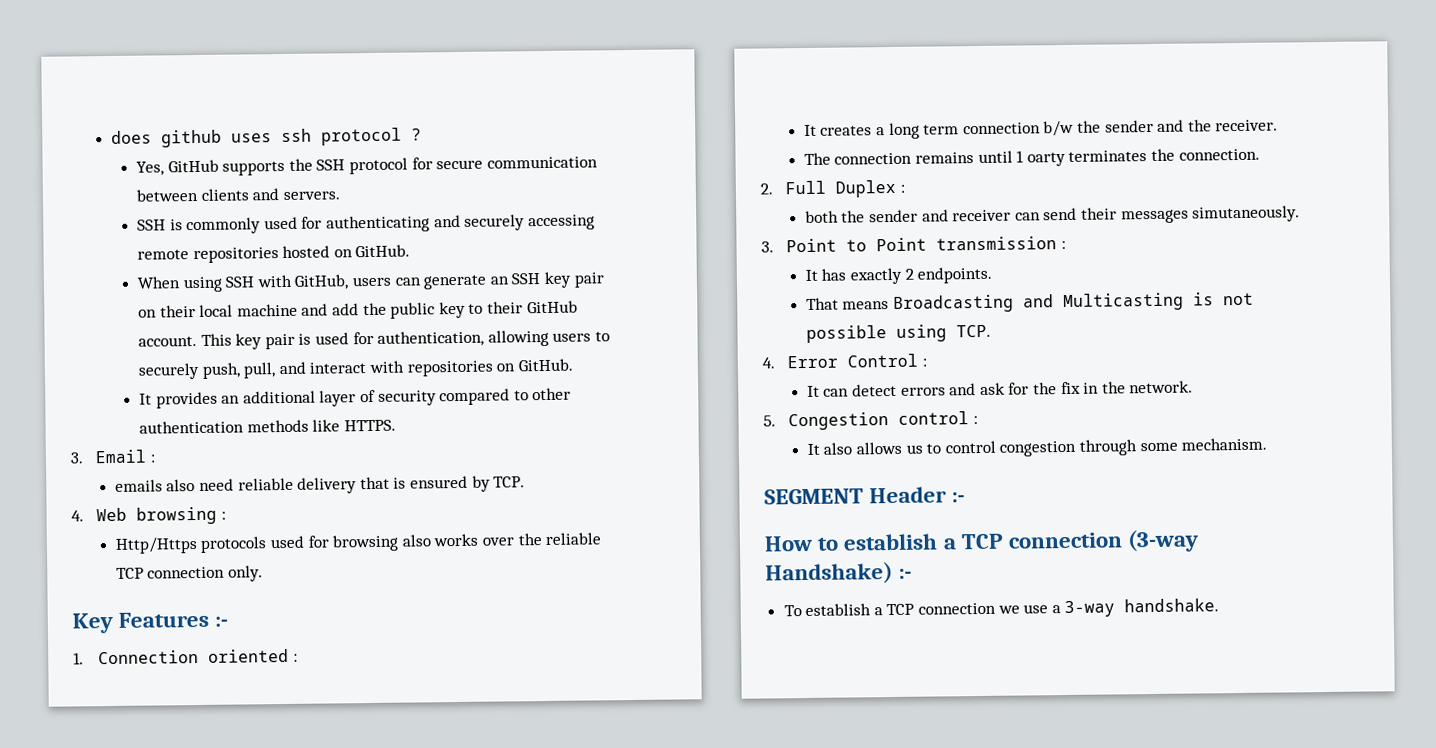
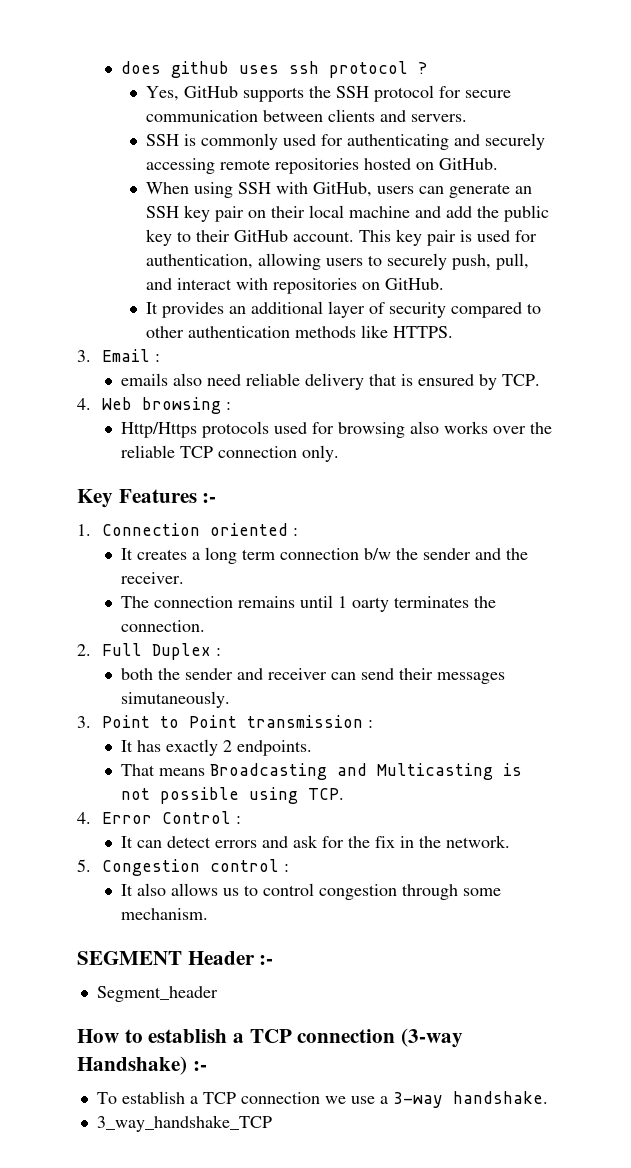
+ Segment_header
+ 3_way_handshake_TCP

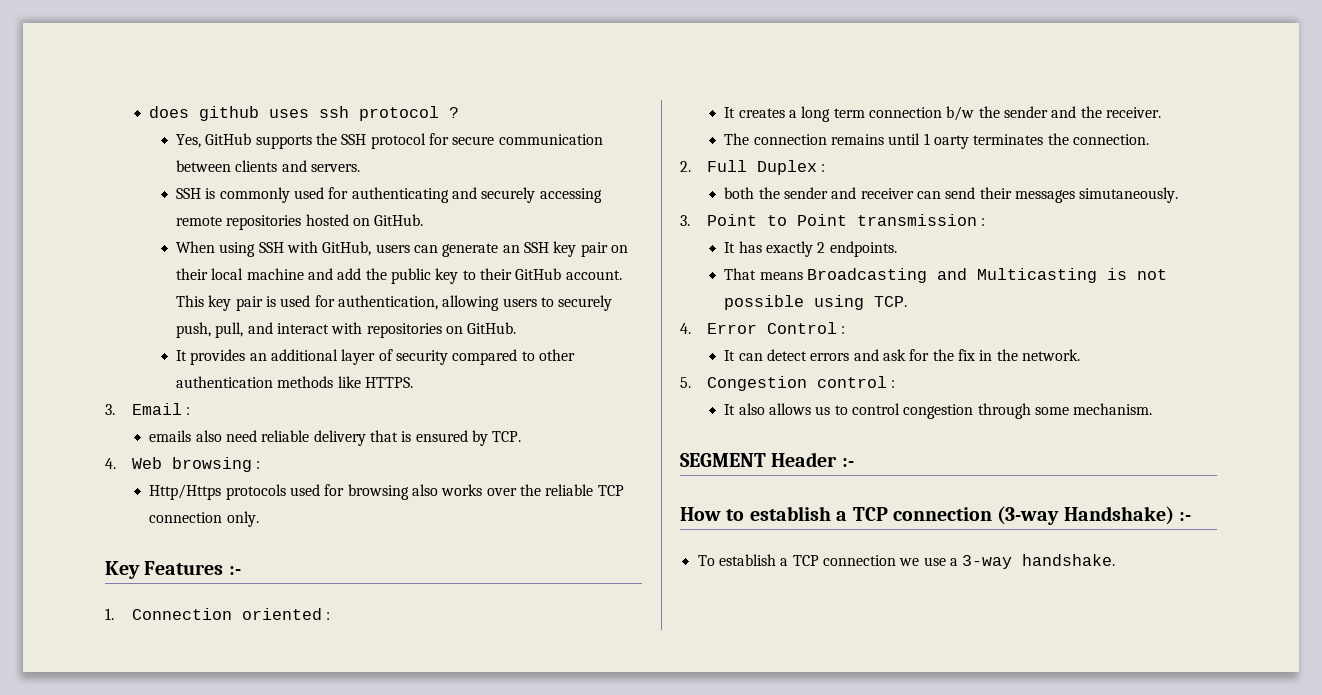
- Segment_header
- 3_way_handshake_TCP

